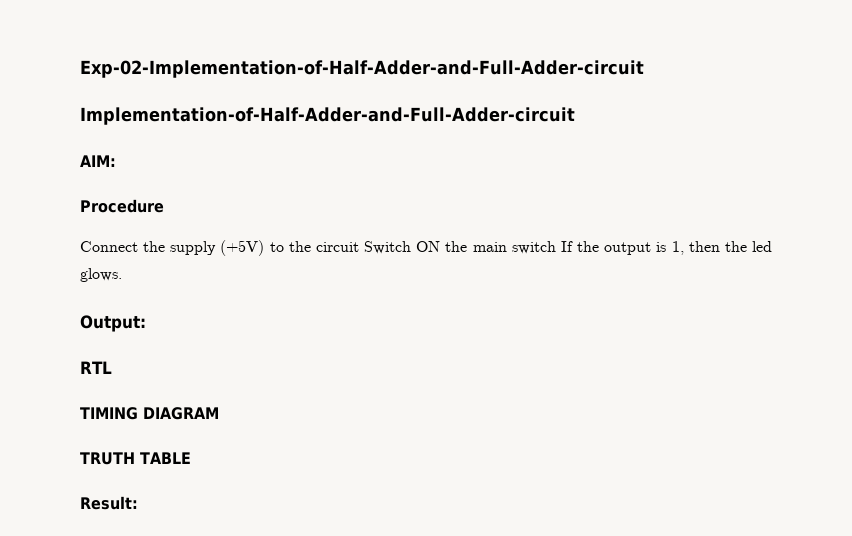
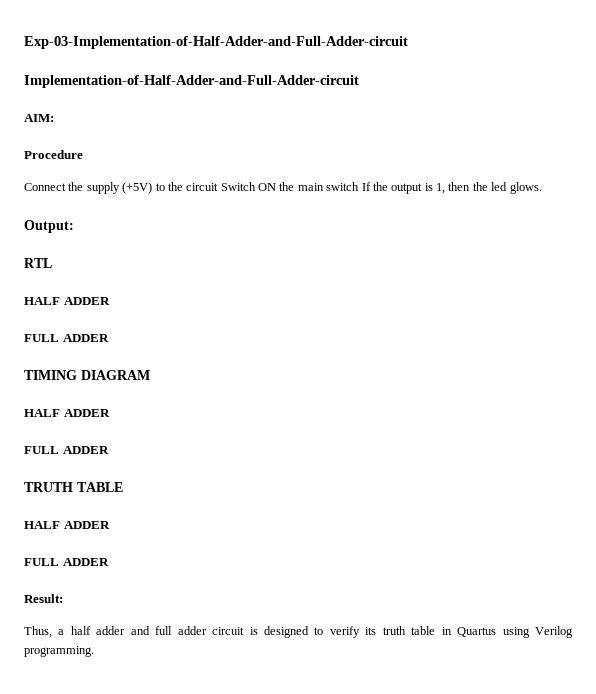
- Exp-02-Implementation-of-Half-Adder-and-Full-Adder-circuit
+ Exp-03-Implementation-of-Half-Adder-and-Full-Adder-circuit
  RTL
+ HALF ADDER
+ FULL ADDER
  TIMING DIAGRAM
+ HALF ADDER
+ FULL ADDER
  TRUTH TABLE
+ HALF ADDER
+ FULL ADDER
  Result:
+ Thus, a half adder and full adder circuit is designed to verify its truth table in Quartus using Verilog programming.

